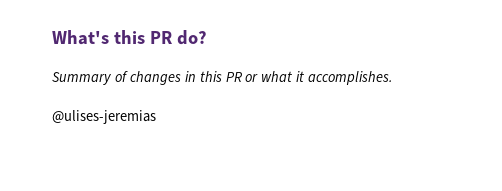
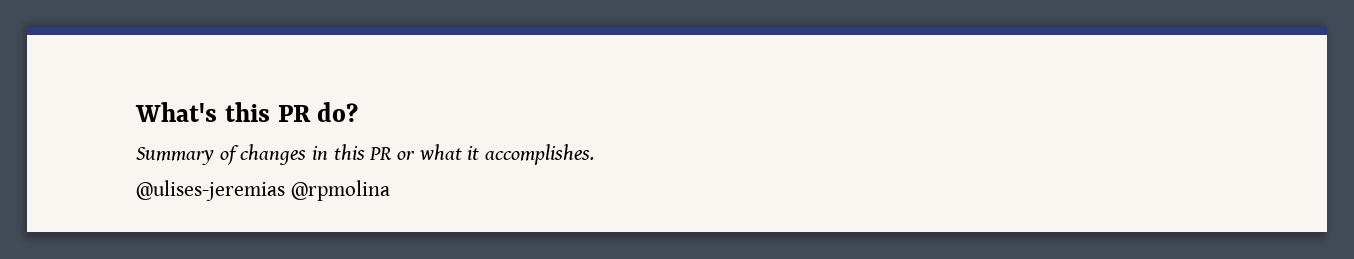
- @ulises-jeremias
+ @ulises-jeremias @rpmolina

